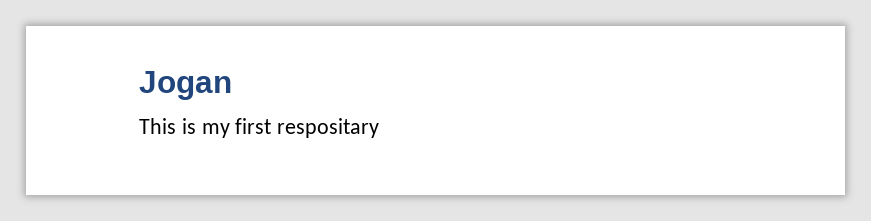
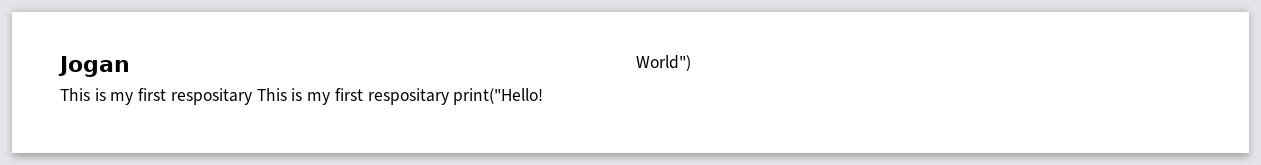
- This is my first respositary
+ This is my first respositary This is my first respositary print("Hello! World")

